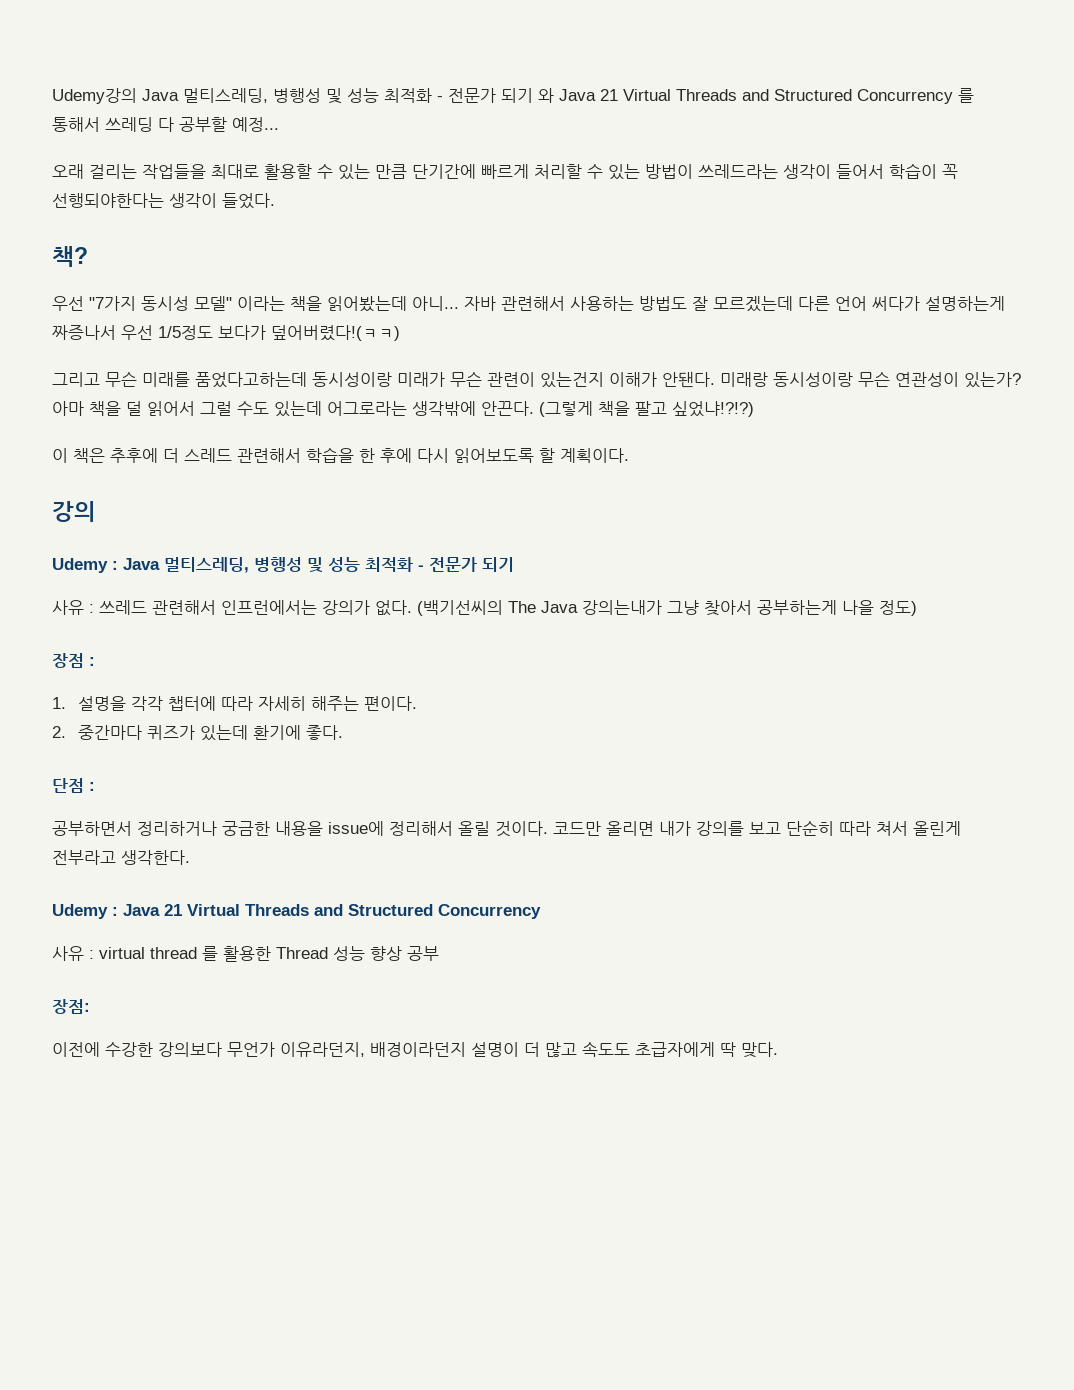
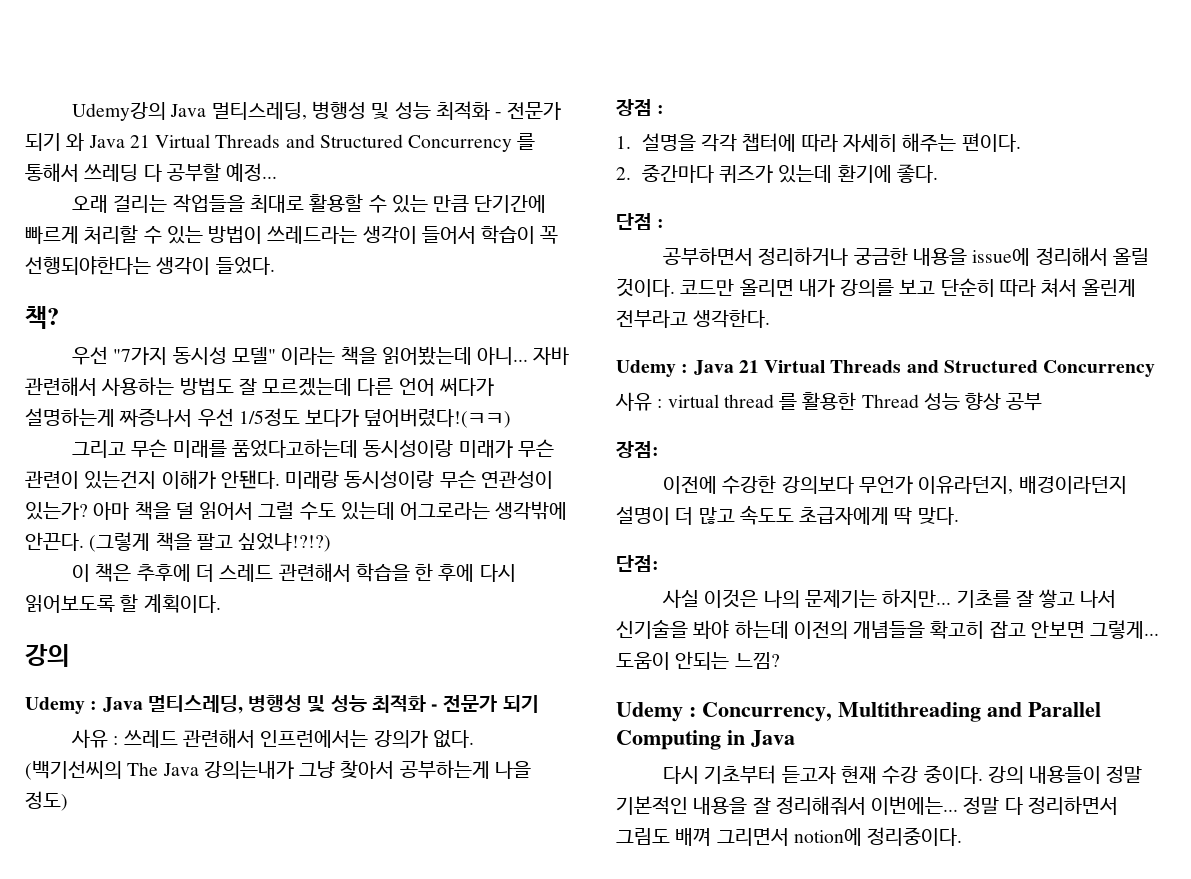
+ 단점:
+ 사실 이것은 나의 문제기는 하지만... 기초를 잘 쌓고 나서 신기술을 봐야 하는데 이전의 개념들을 확고히 잡고 안보면 그렇게... 도움이 안되는 느낌?
+ Udemy : Concurrency, Multithreading and Parallel Computing in Java
+ 다시 기초부터 듣고자 현재 수강 중이다. 강의 내용들이 정말 기본적인 내용을 잘 정리해줘서 이번에는... 정말 다 정리하면서 그림도 배껴 그리면서 notion에 정리중이다.

